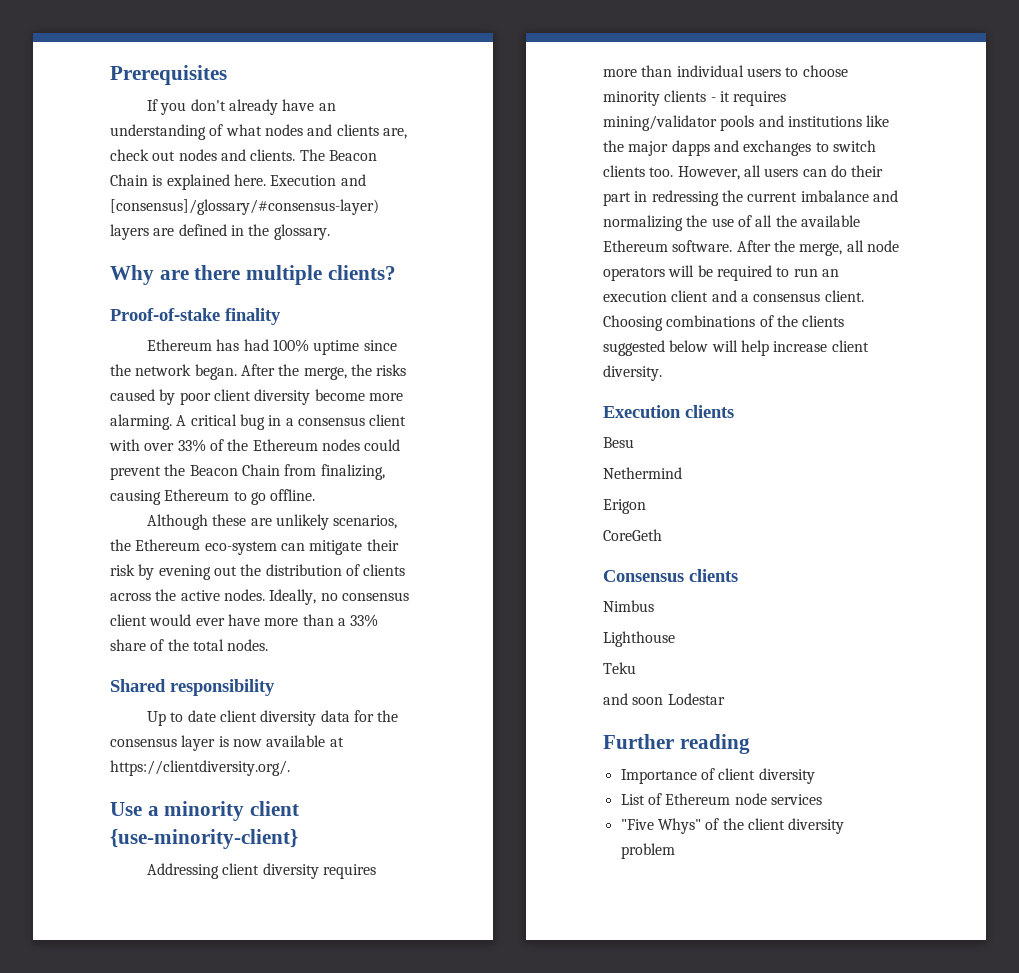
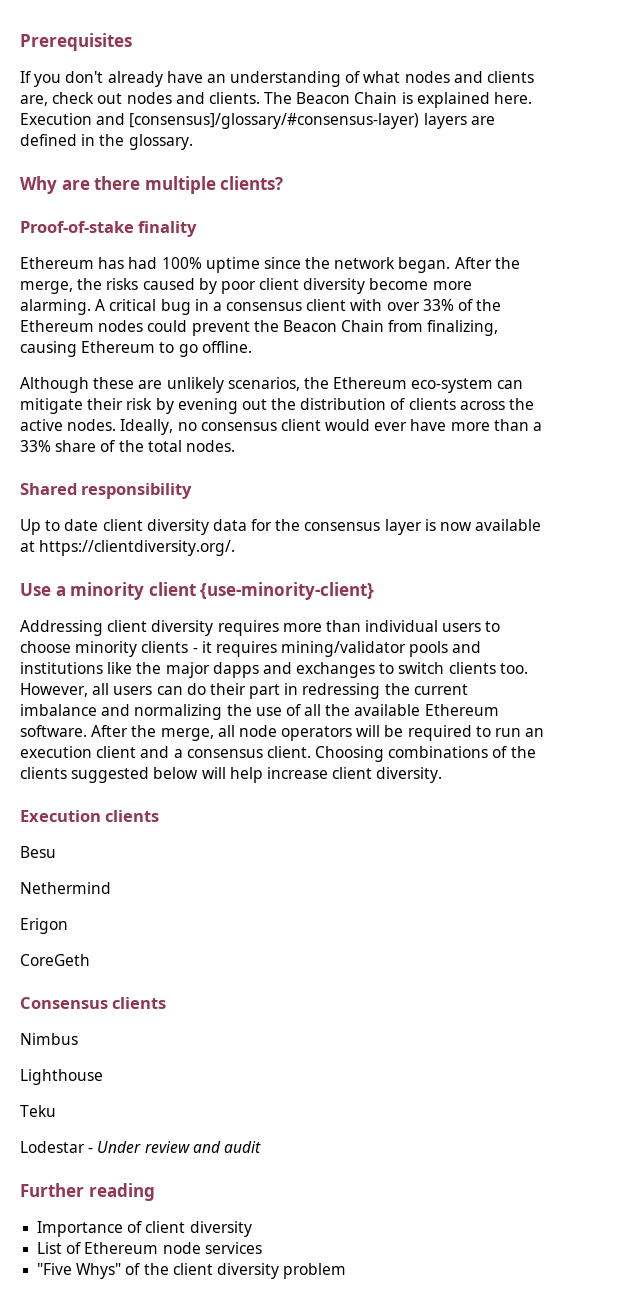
- and soon Lodestar
+ Lodestar - Under review and audit

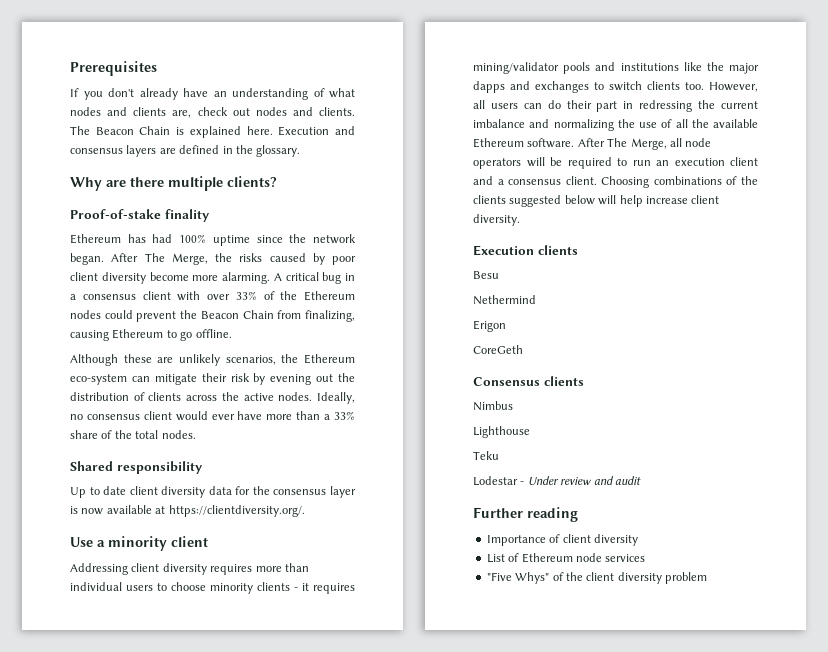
- Execution and [consensus]/glossary/#consensus-layer) layers are defined in the glossary.
+ Execution and consensus layers are defined in the glossary.
- After the merge, the risks caused by poor client diversity become more alarming.
+ After The Merge, the risks caused by poor client diversity become more alarming.
- Use a minority client {use-minority-client}
+ Use a minority client
- After the merge, all node operators will be required to run an execution client and a consensus client.
+ After The Merge, all node operators will be required to run an execution client and a consensus client.

